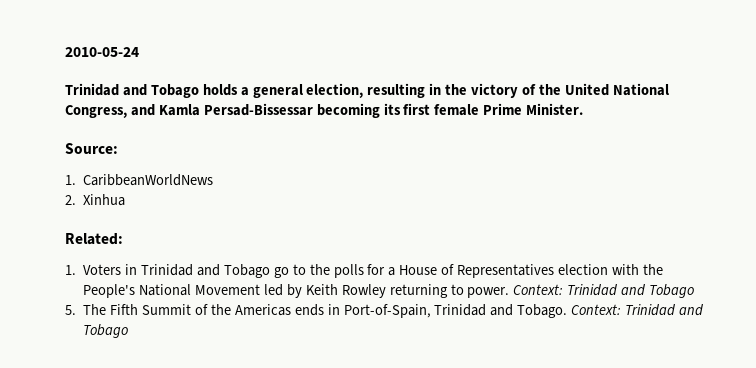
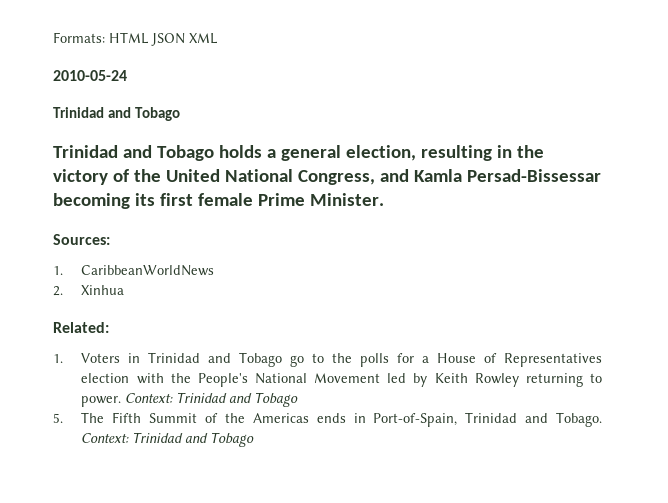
+ Formats: HTML JSON XML
  2010-05-24
+ Trinidad and Tobago
- Source:
+ Sources:

